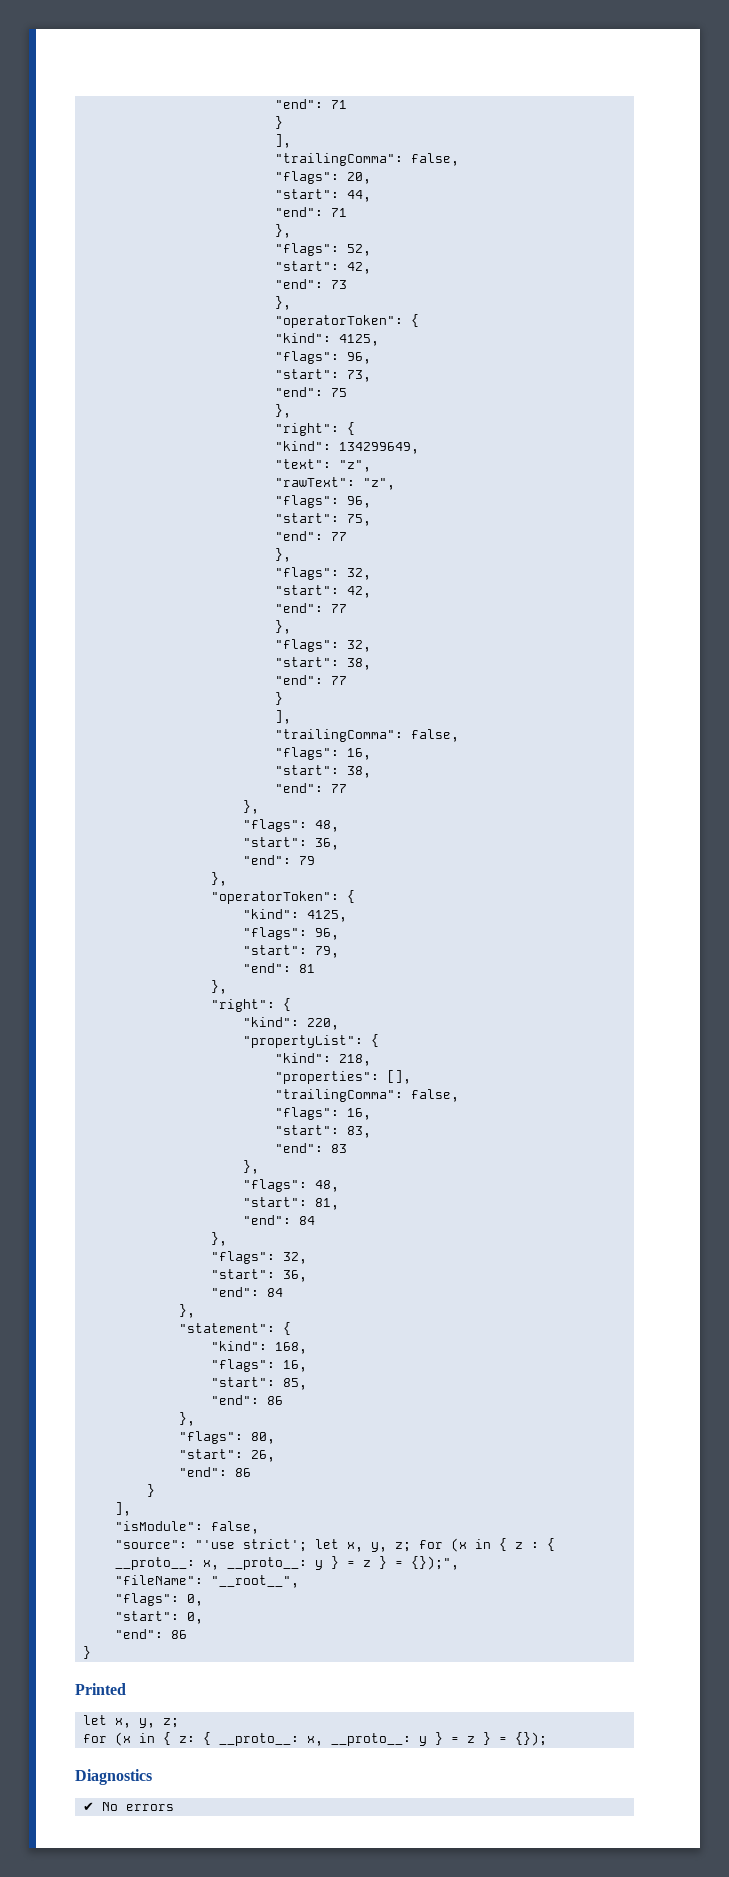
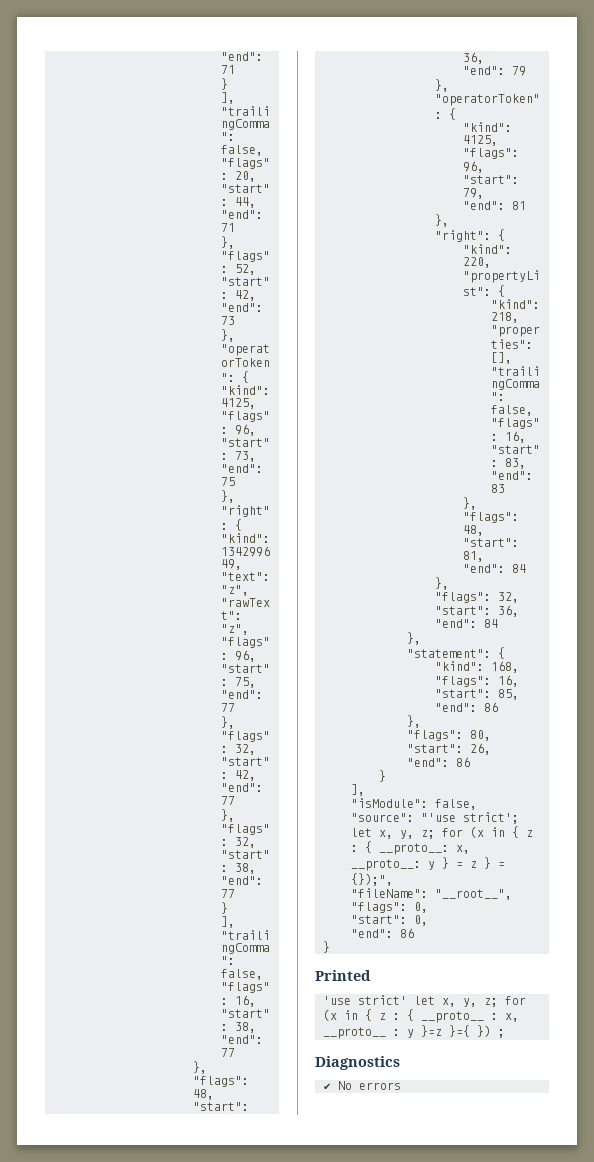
  Printed
- let x, y, z;
- for (x in { z: { __proto__: x, __proto__: y } = z } = {});
+ 'use strict' let x, y, z; for (x in { z : { __proto__ : x, __proto__ : y }=z }={ }) ;

